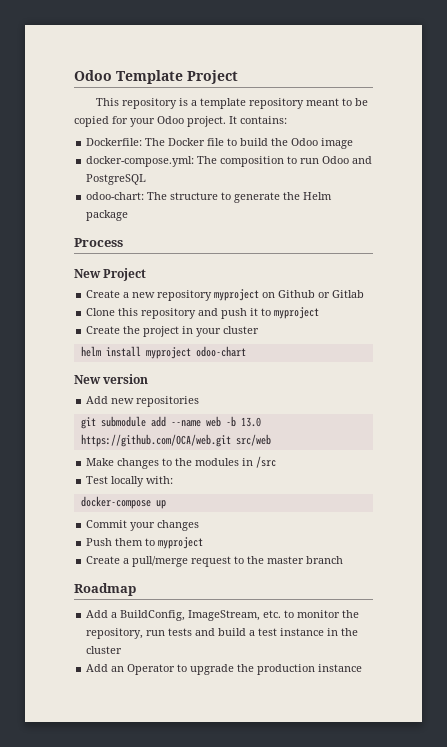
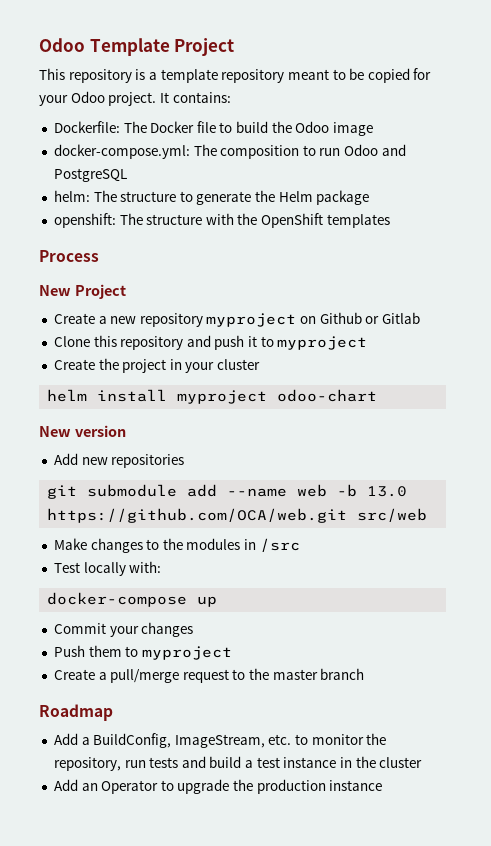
- odoo-chart: The structure to generate the Helm package
+ helm: The structure to generate the Helm package
+ openshift: The structure with the OpenShift templates

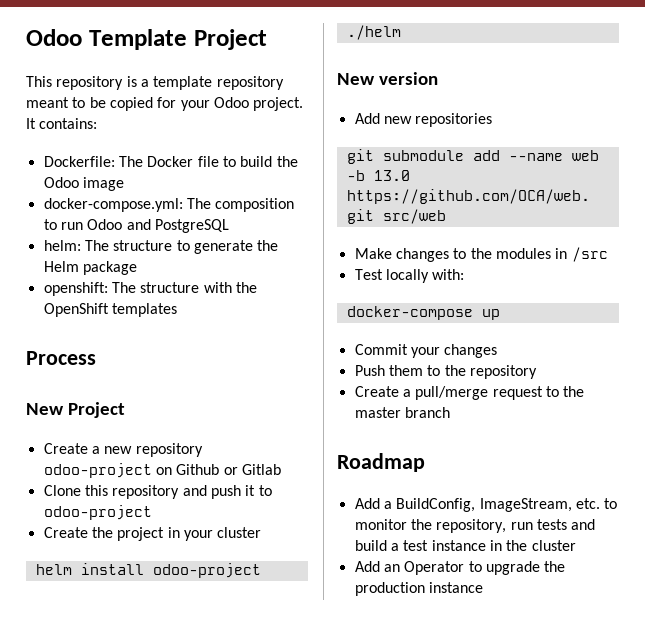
- Create a new repository myproject on Github or Gitlab
+ Create a new repository odoo-project on Github or Gitlab
- Clone this repository and push it to myproject
+ Clone this repository and push it to odoo-project
- helm install myproject odoo-chart
+ helm install odoo-project ./helm
- Push them to myproject
+ Push them to the repository

